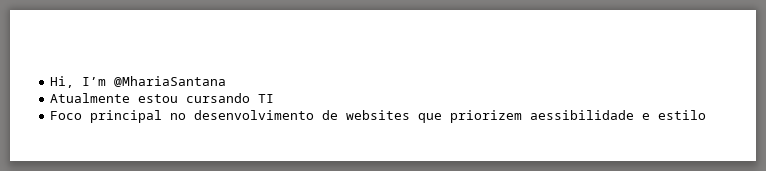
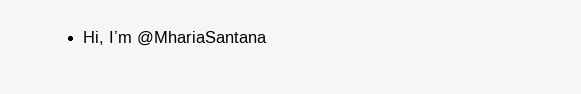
- Atualmente estou cursando TI
- Foco principal no desenvolvimento de websites que priorizem aessibilidade e estilo

